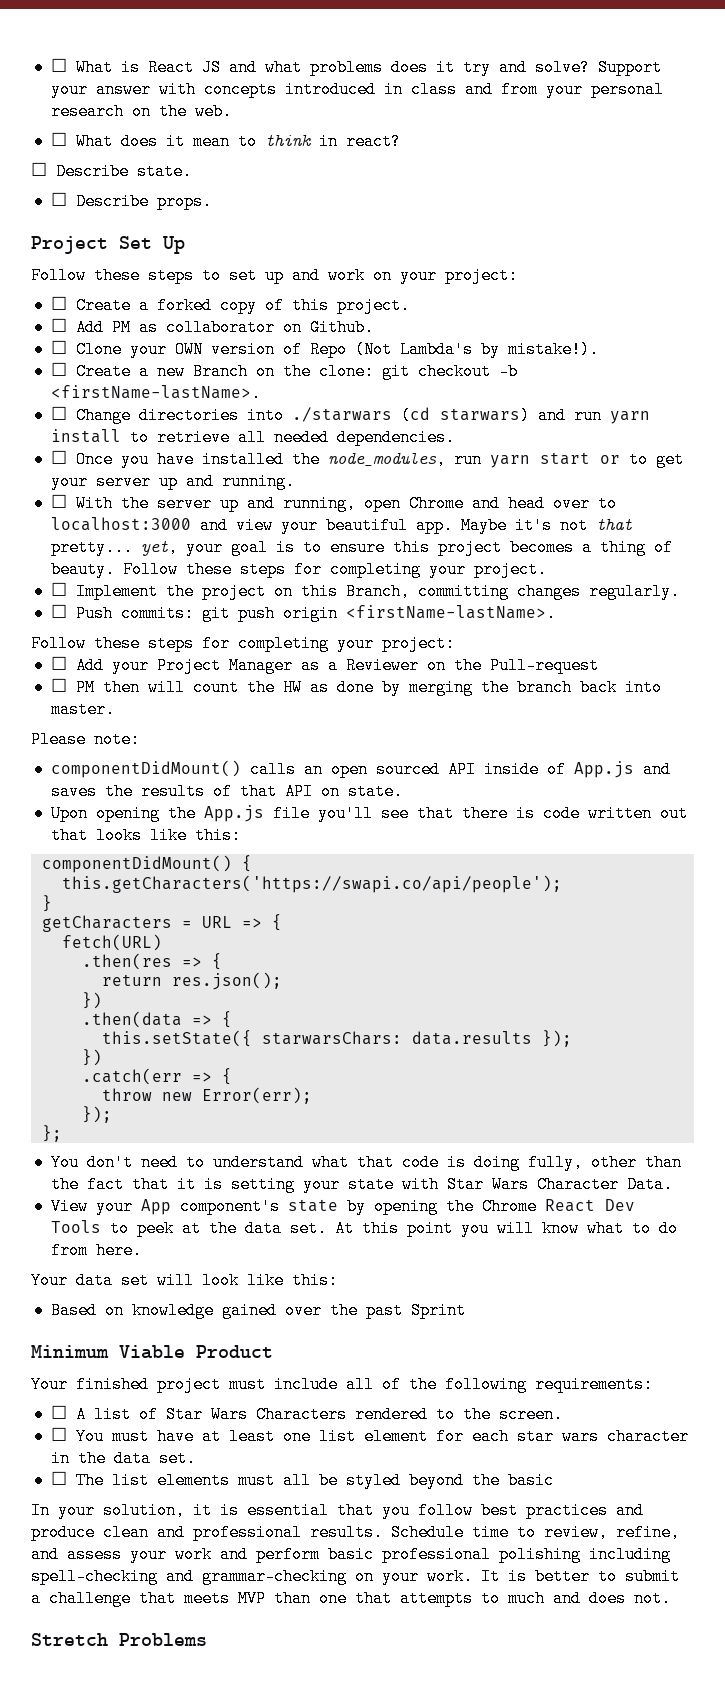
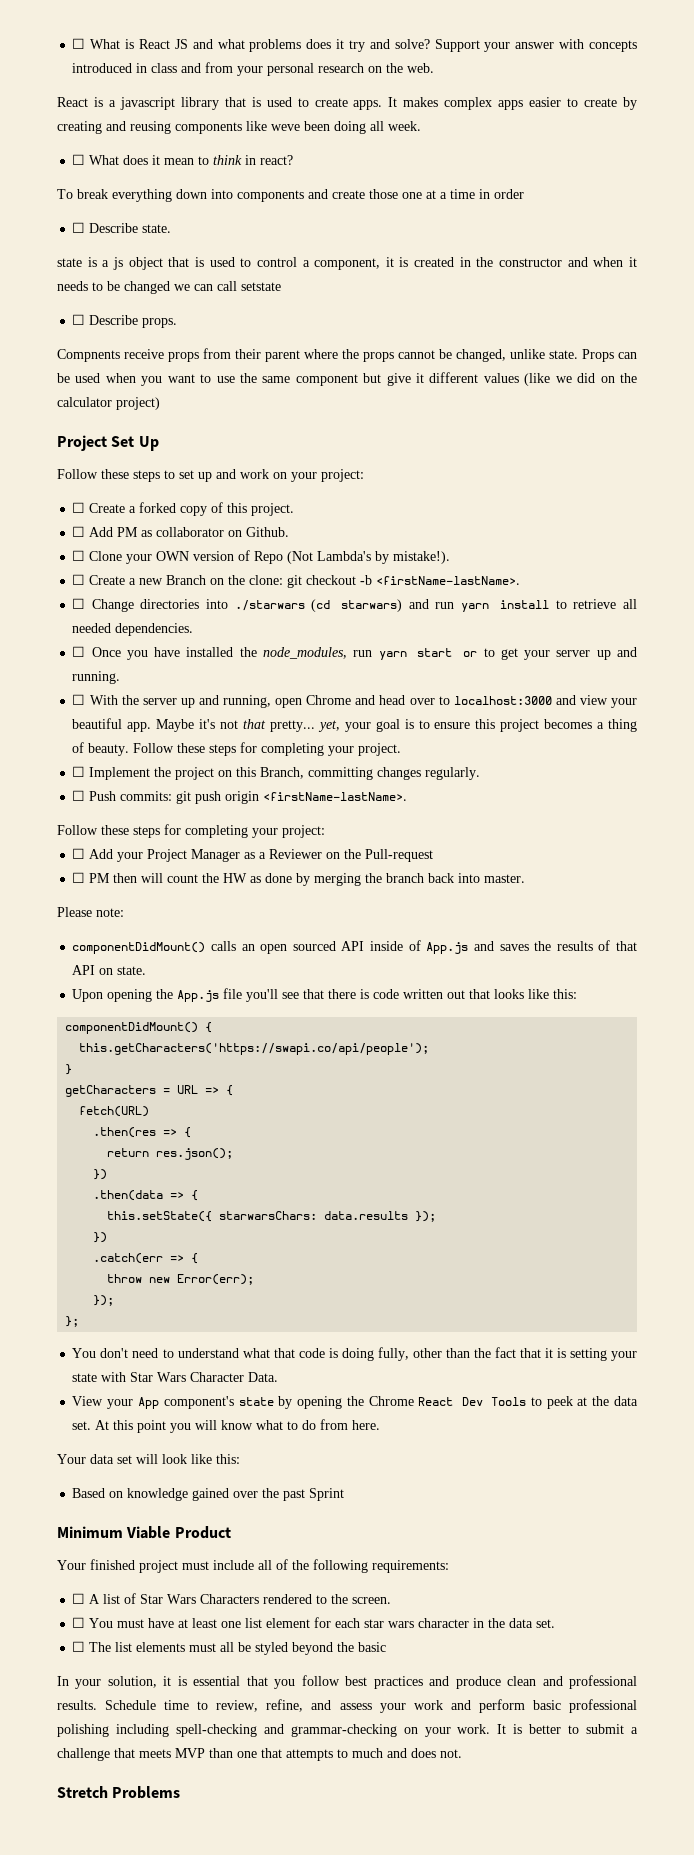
+ React is a javascript library that is used to create apps. It makes complex apps easier to create by creating and reusing components like weve been doing all week.
+ To break everything down into components and create those one at a time in order
  ☐ Describe state.
+ state is a js object that is used to control a component, it is created in the constructor and when it needs to be changed we can call setstate
  ☐ Describe props.
+ Compnents receive props from their parent where the props cannot be changed, unlike state. Props can be used when you want to use the same component but give it different values (like we did on the calculator project)

